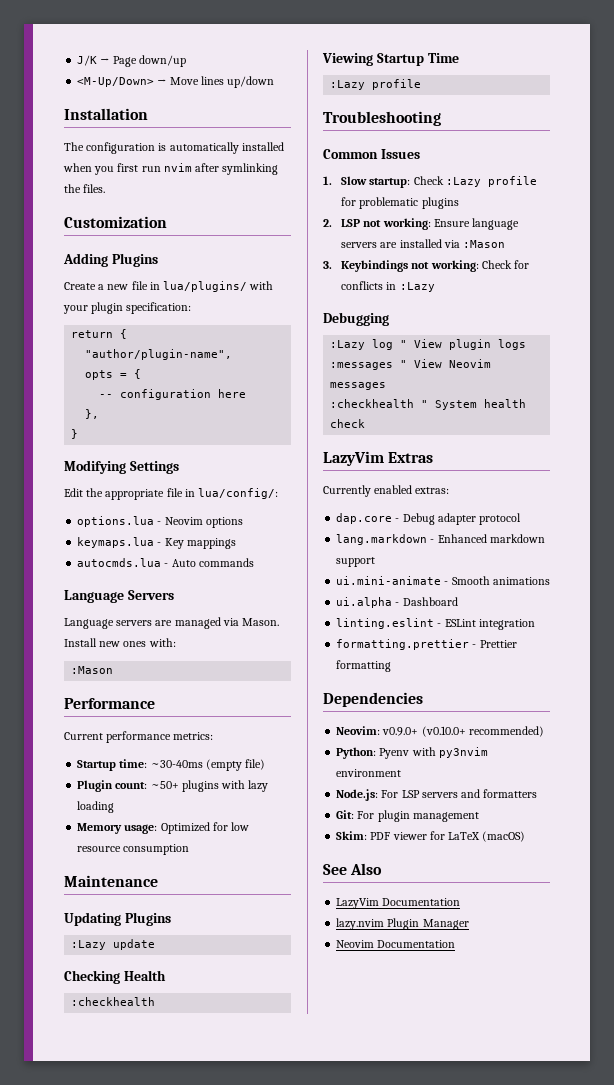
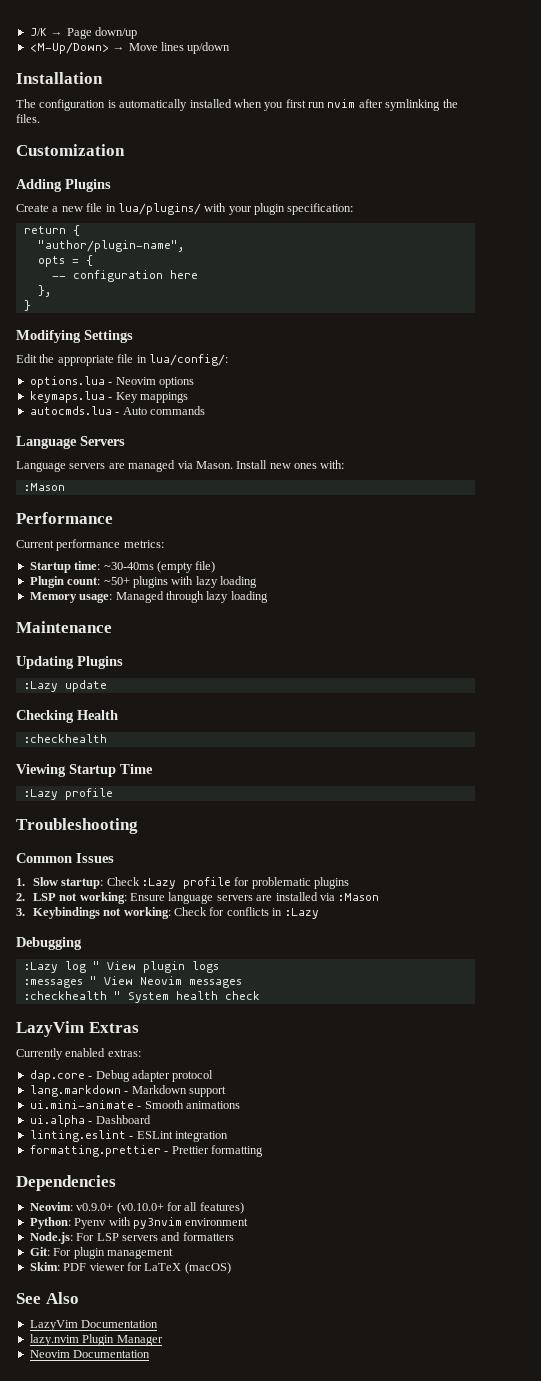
- Memory usage: Optimized for low resource consumption
+ Memory usage: Managed through lazy loading
- lang.markdown - Enhanced markdown support
+ lang.markdown - Markdown support
- Neovim: v0.9.0+ (v0.10.0+ recommended)
+ Neovim: v0.9.0+ (v0.10.0+ for all features)

